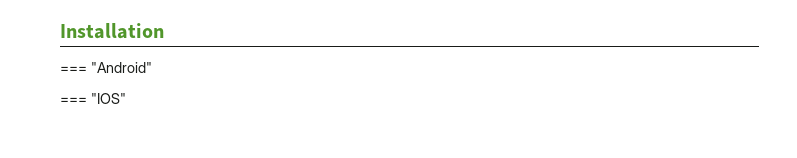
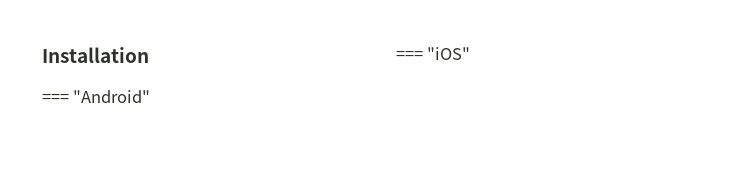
- === "IOS"
+ === "iOS"

